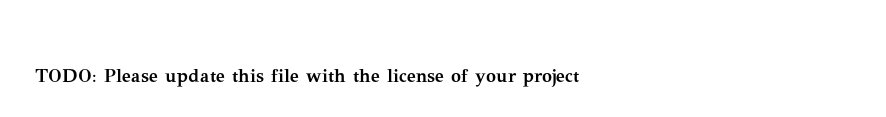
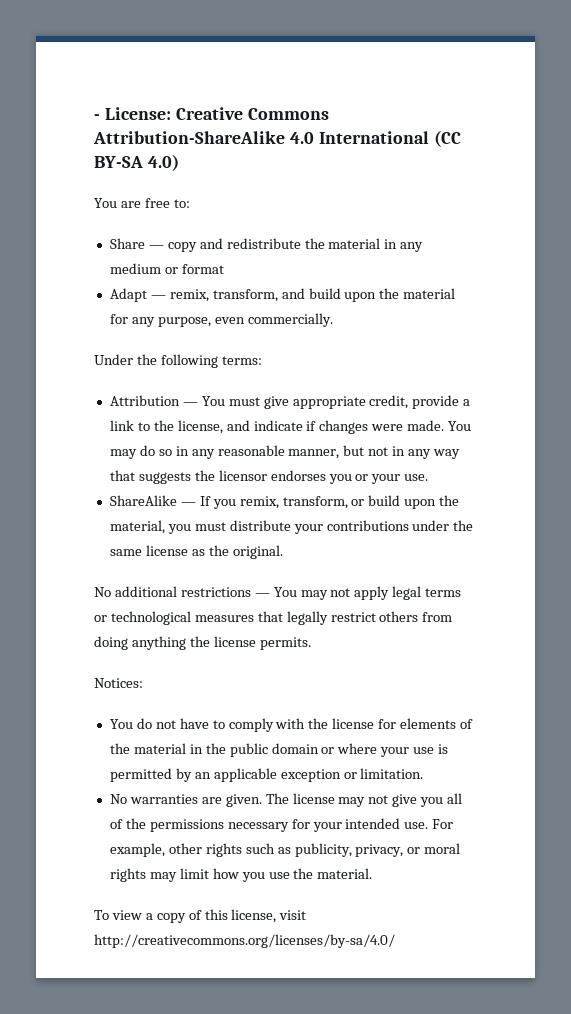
- TODO: Please update this file with the license of your project
+ - License: Creative Commons Attribution-ShareAlike 4.0 International (CC BY-SA 4.0)
+ You are free to:
+ Share — copy and redistribute the material in any medium or format
+ Adapt — remix, transform, and build upon the material for any purpose, even commercially.
+ Under the following terms:
+ Attribution — You must give appropriate credit, provide a link to the license, and indicate if changes were made. You may do so in any reasonable manner, but not in any way that suggests the licensor endorses you or your use.
+ ShareAlike — If you remix, transform, or build upon the material, you must distribute your contributions under the same license as the original.
+ No additional restrictions — You may not apply legal terms or technological measures that legally restrict others from doing anything the license permits.
+ Notices:
+ You do not have to comply with the license for elements of the material in the public domain or where your use is permitted by an applicable exception or limitation.
+ No warranties are given. The license may not give you all of the permissions necessary for your intended use. For example, other rights such as publicity, privacy, or moral rights may limit how you use the material.
+ To view a copy of this license, visit http://creativecommons.org/licenses/by-sa/4.0/

